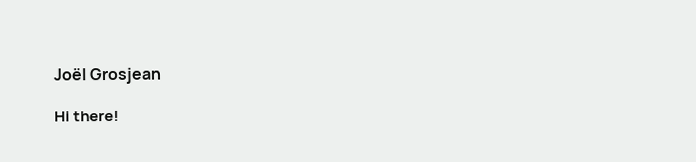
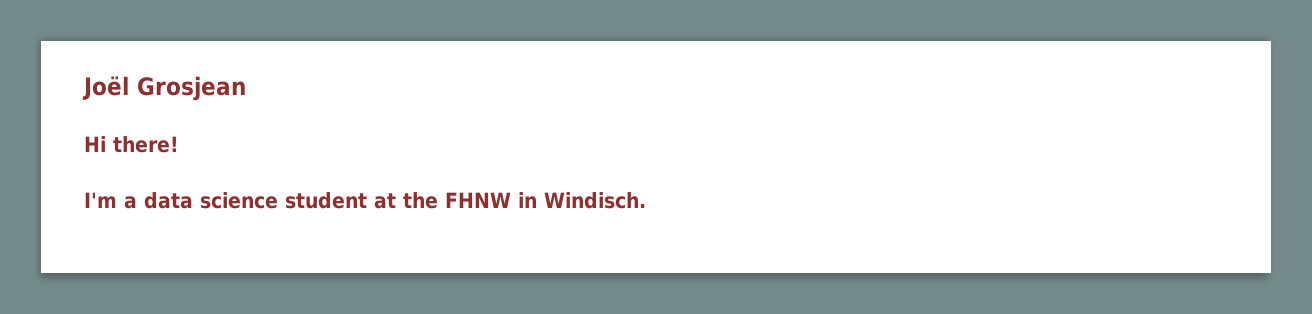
+ I'm a data science student at the FHNW in Windisch.

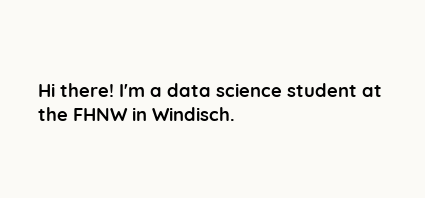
- Joël Grosjean
- Hi there!
- I'm a data science student at the FHNW in Windisch.
+ Hi there! I'm a data science student at the FHNW in Windisch.

